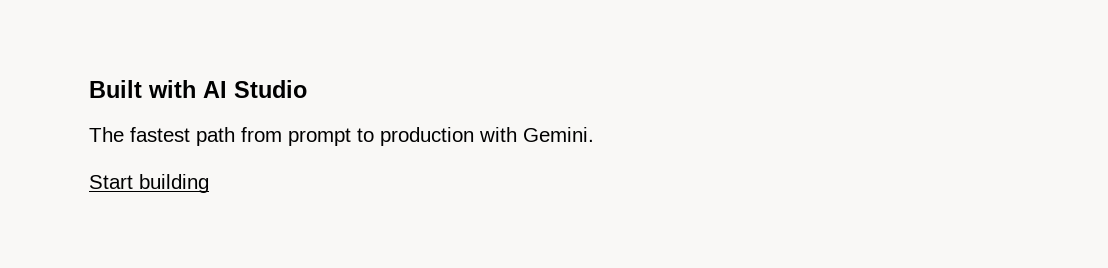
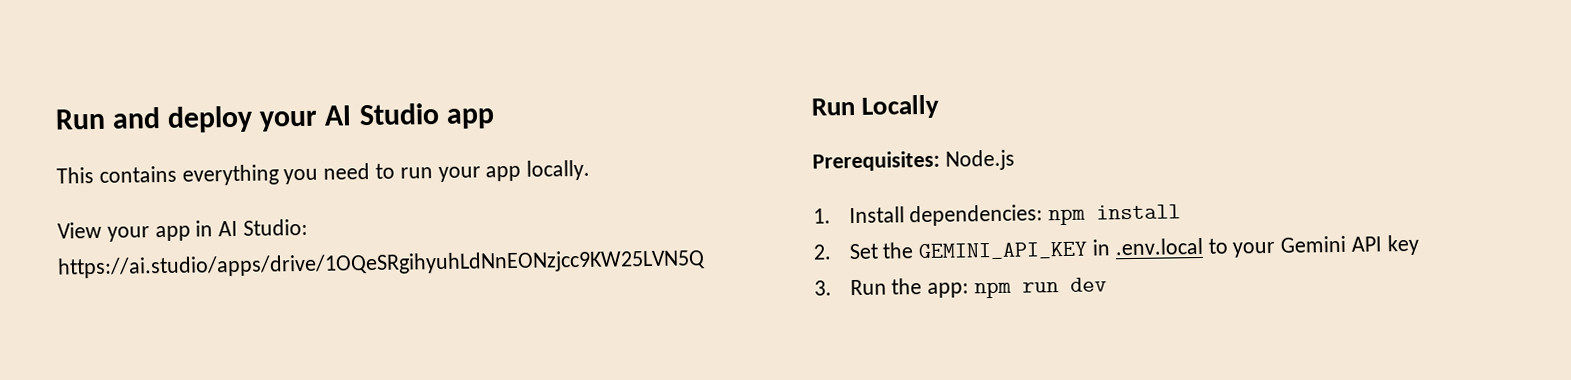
- Built with AI Studio
- The fastest path from prompt to production with Gemini.
- Start building
+ Run and deploy your AI Studio app
+ This contains everything you need to run your app locally.
+ View your app in AI Studio: https://ai.studio/apps/drive/1OQeSRgihyuhLdNnEONzjcc9KW25LVN5Q
+ Run Locally
+ Prerequisites: Node.js
+ 1. Install dependencies: npm install
+ 2. Set the GEMINI_API_KEY in .env.local to your Gemini API key
+ 3. Run the app: npm run dev

